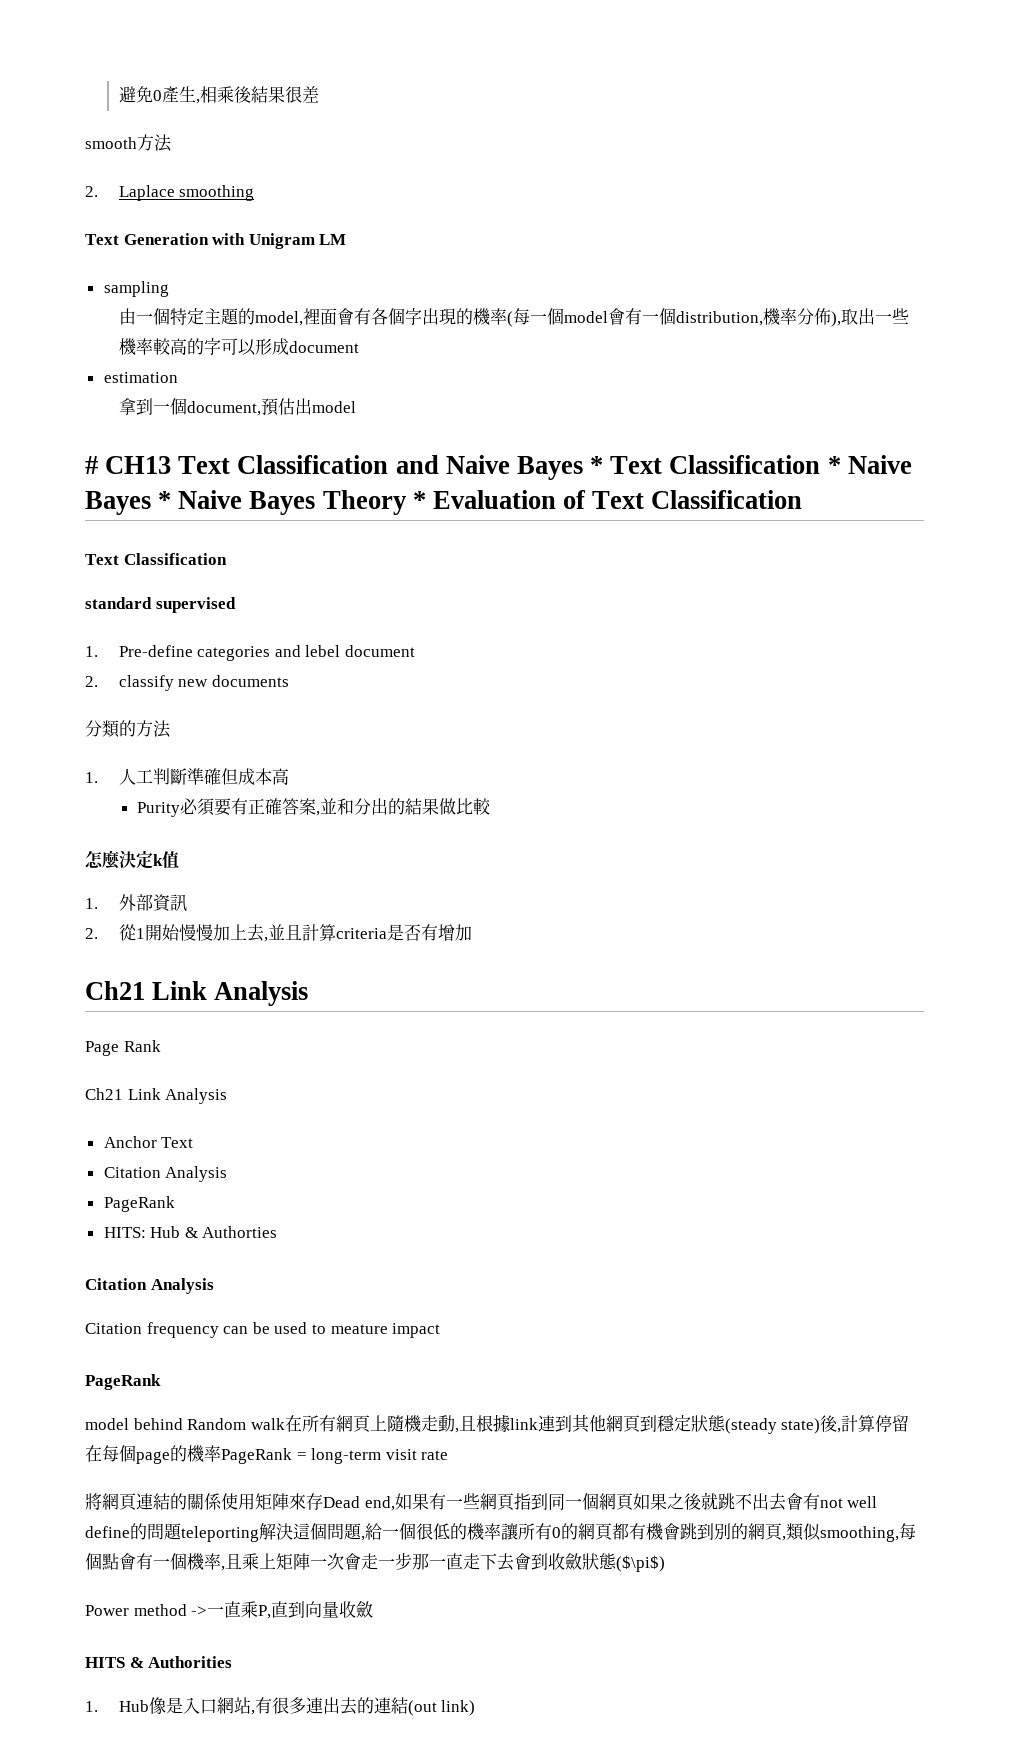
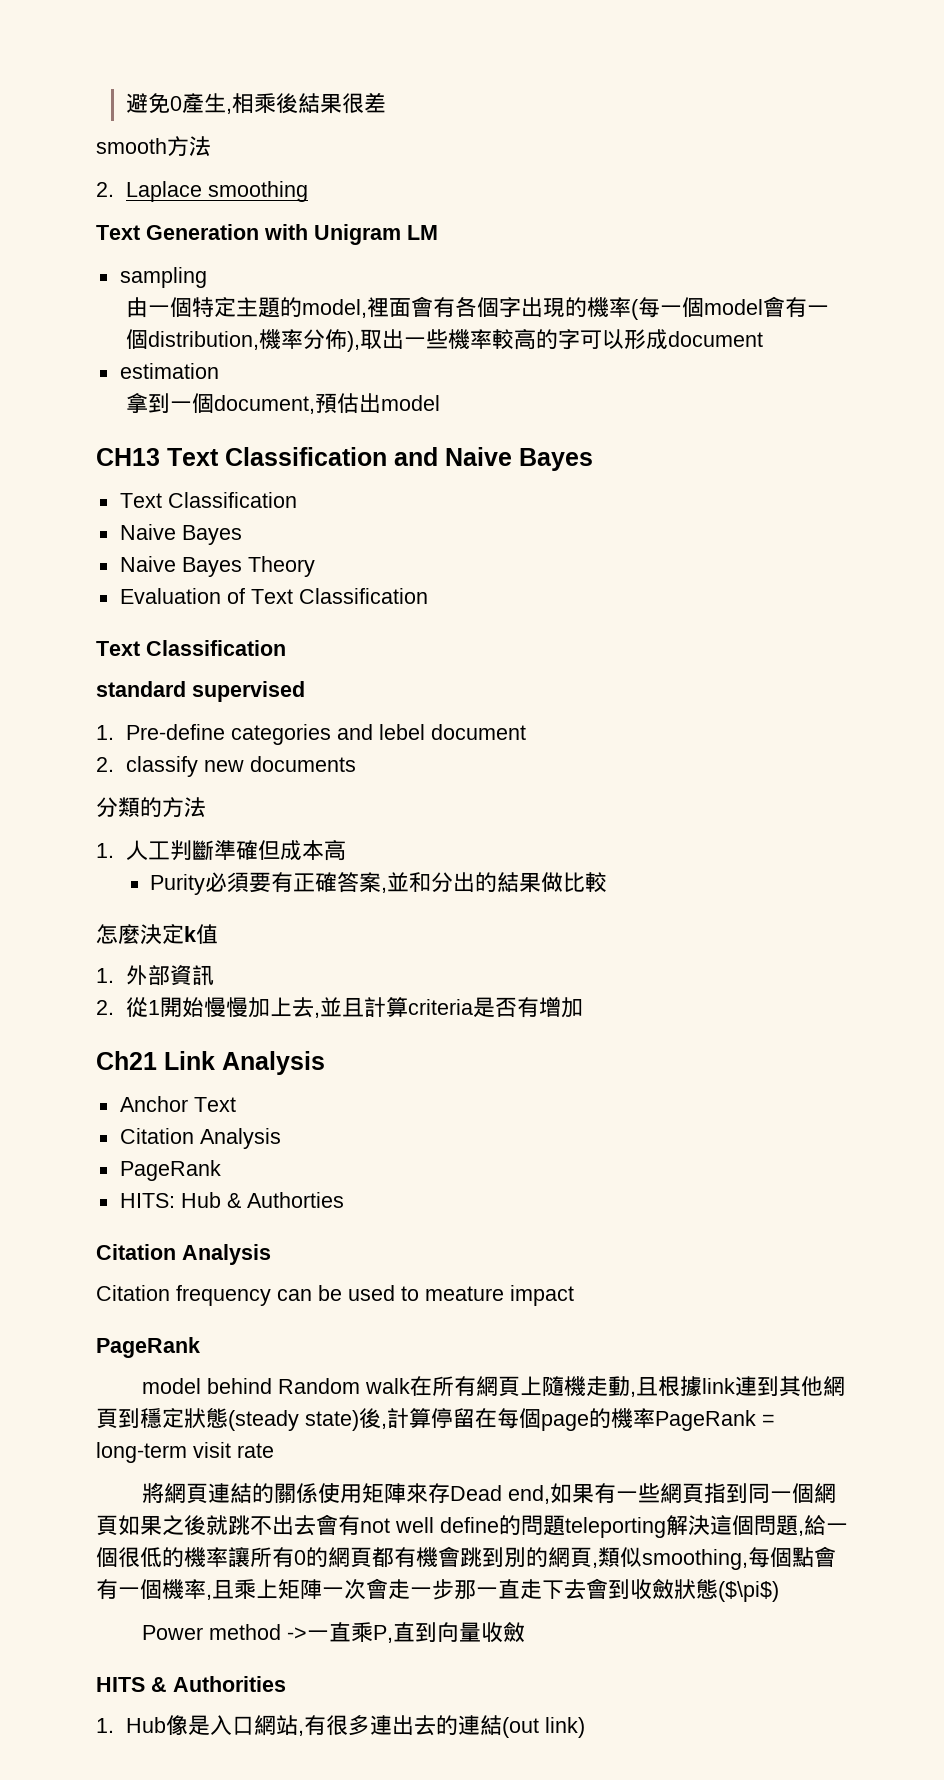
- # CH13 Text Classification and Naive Bayes * Text Classification * Naive Bayes * Naive Bayes Theory * Evaluation of Text Classification
+ CH13 Text Classification and Naive Bayes
+ Text Classification
+ Naive Bayes
+ Naive Bayes Theory
+ Evaluation of Text Classification
- Page Rank
- Ch21 Link Analysis

